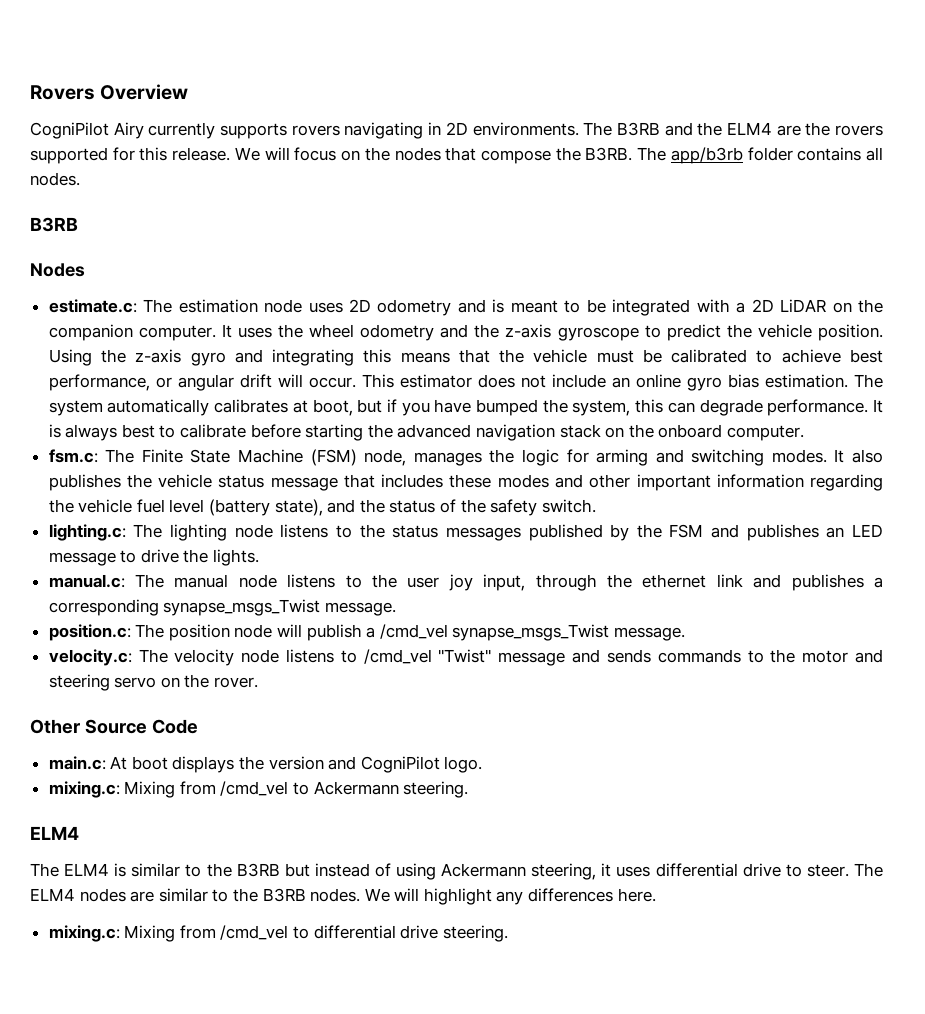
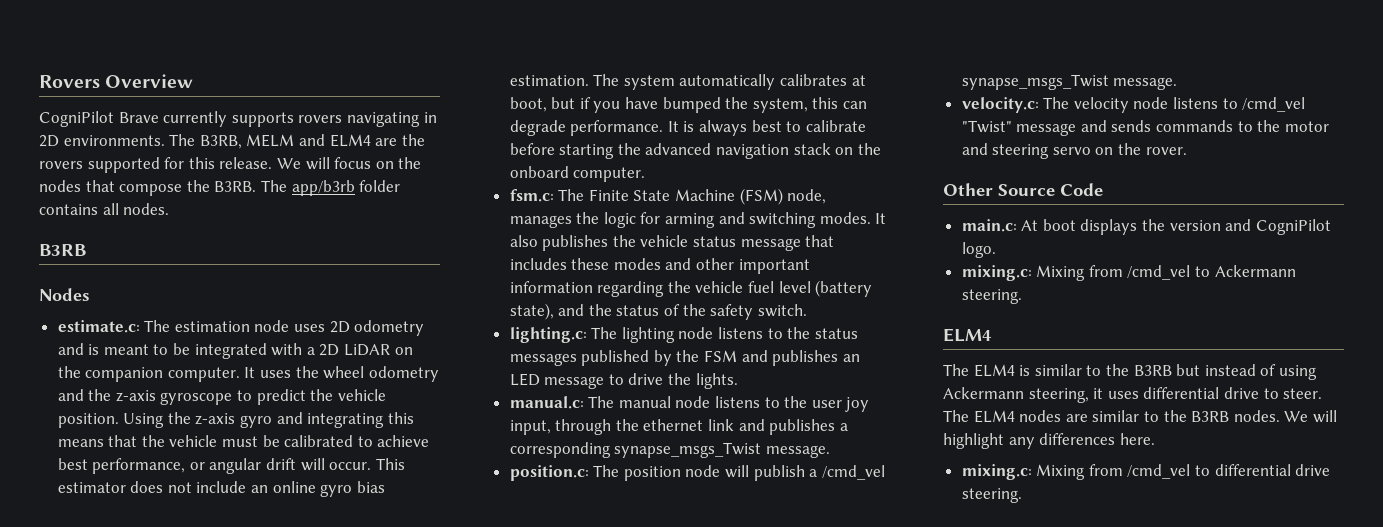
- CogniPilot Airy currently supports rovers navigating in 2D environments.
+ CogniPilot Brave currently supports rovers navigating in 2D environments.
- The B3RB and the ELM4 are the rovers supported for this release.
+ The B3RB, MELM and ELM4 are the rovers supported for this release.

